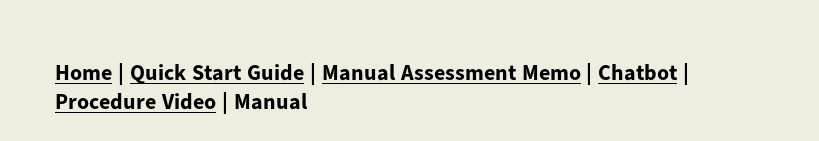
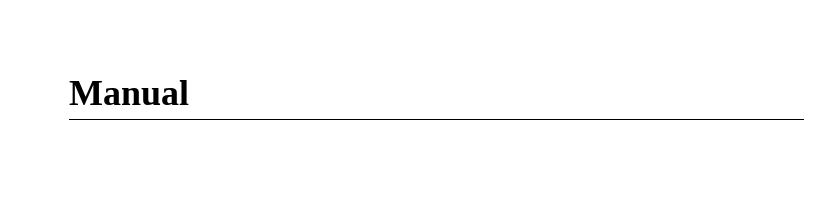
- Home | Quick Start Guide | Manual Assessment Memo | Chatbot | Procedure Video | Manual
+ Manual

